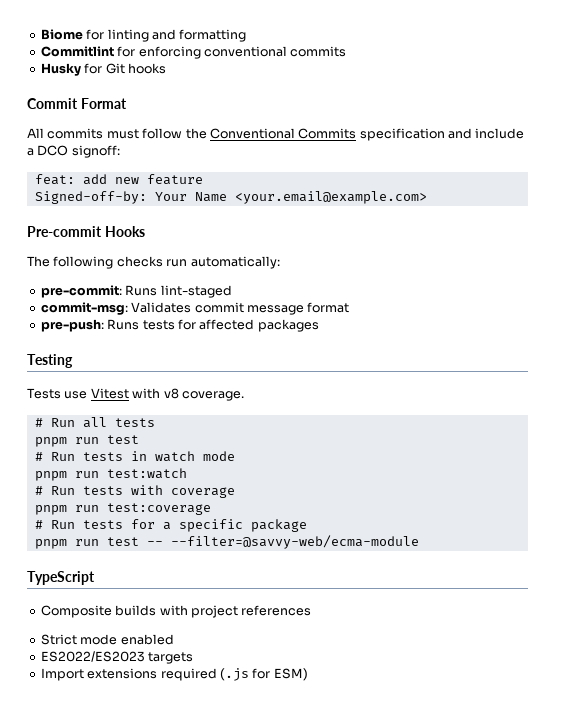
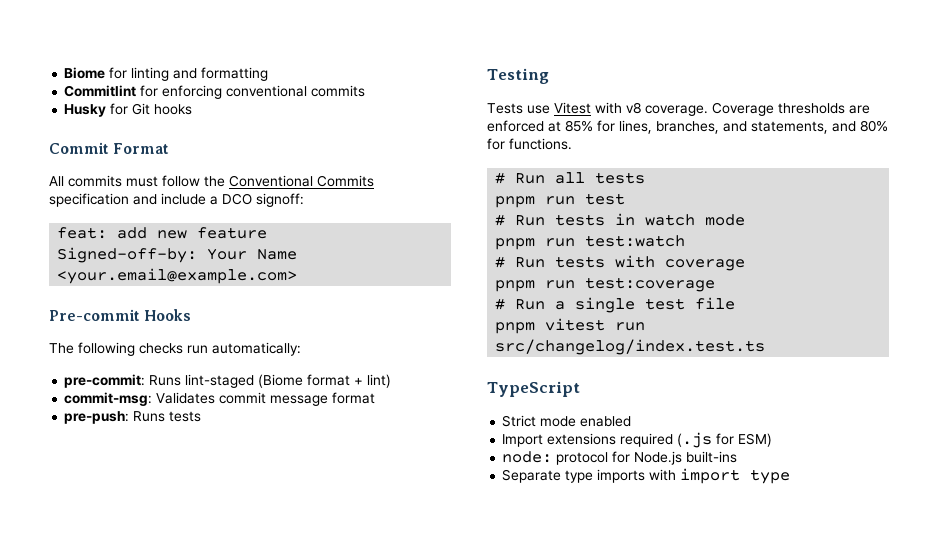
- pre-commit: Runs lint-staged
+ pre-commit: Runs lint-staged (Biome format + lint)
- pre-push: Runs tests for affected packages
+ pre-push: Runs tests
+ Coverage thresholds are enforced at 85% for lines, branches, and statements, and 80% for functions.
- # Run tests for a specific package
- pnpm run test -- --filter=@savvy-web/ecma-module
+ # Run a single test file
+ pnpm vitest run src/changelog/index.test.ts
  TypeScript
- Composite builds with project references
- ES2022/ES2023 targets
+ node: protocol for Node.js built-ins
+ Separate type imports with import type

